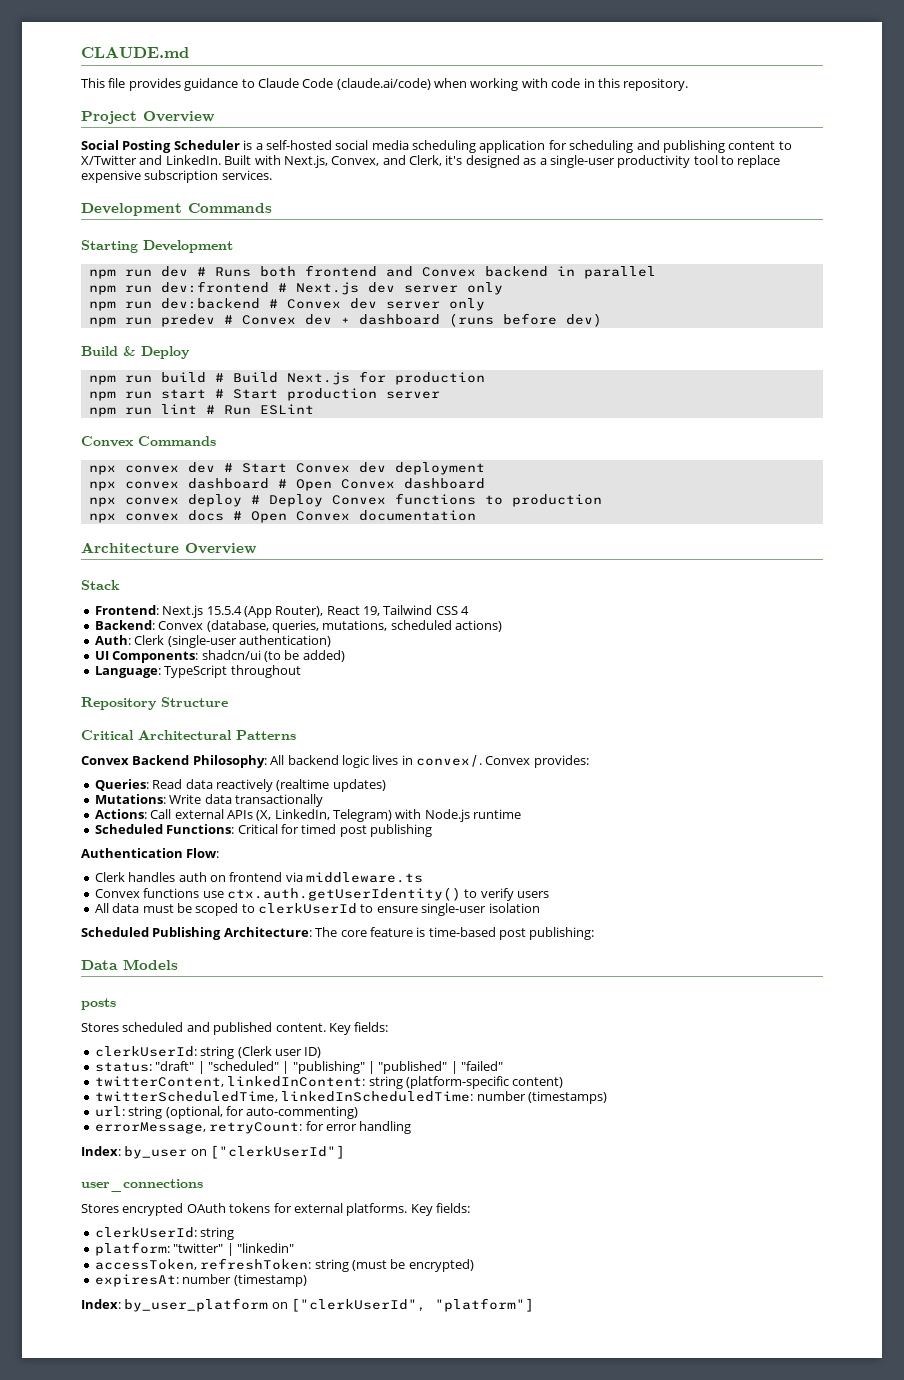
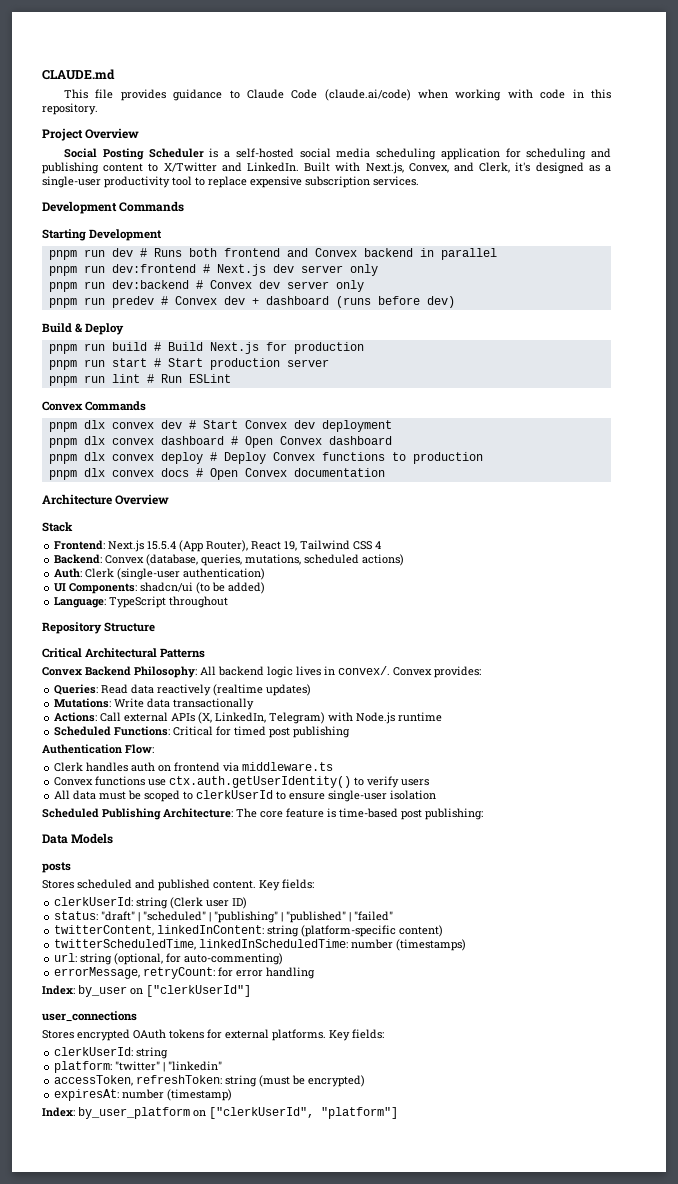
- npm run dev # Runs both frontend and Convex backend in parallel
+ pnpm run dev # Runs both frontend and Convex backend in parallel
- npm run dev:frontend # Next.js dev server only
+ pnpm run dev:frontend # Next.js dev server only
- npm run dev:backend # Convex dev server only
+ pnpm run dev:backend # Convex dev server only
- npm run predev # Convex dev + dashboard (runs before dev)
+ pnpm run predev # Convex dev + dashboard (runs before dev)
- npm run build # Build Next.js for production
+ pnpm run build # Build Next.js for production
- npm run start # Start production server
+ pnpm run start # Start production server
- npm run lint # Run ESLint
+ pnpm run lint # Run ESLint
- npx convex dev # Start Convex dev deployment
+ pnpm dlx convex dev # Start Convex dev deployment
- npx convex dashboard # Open Convex dashboard
+ pnpm dlx convex dashboard # Open Convex dashboard
- npx convex deploy # Deploy Convex functions to production
+ pnpm dlx convex deploy # Deploy Convex functions to production
- npx convex docs # Open Convex documentation
+ pnpm dlx convex docs # Open Convex documentation

